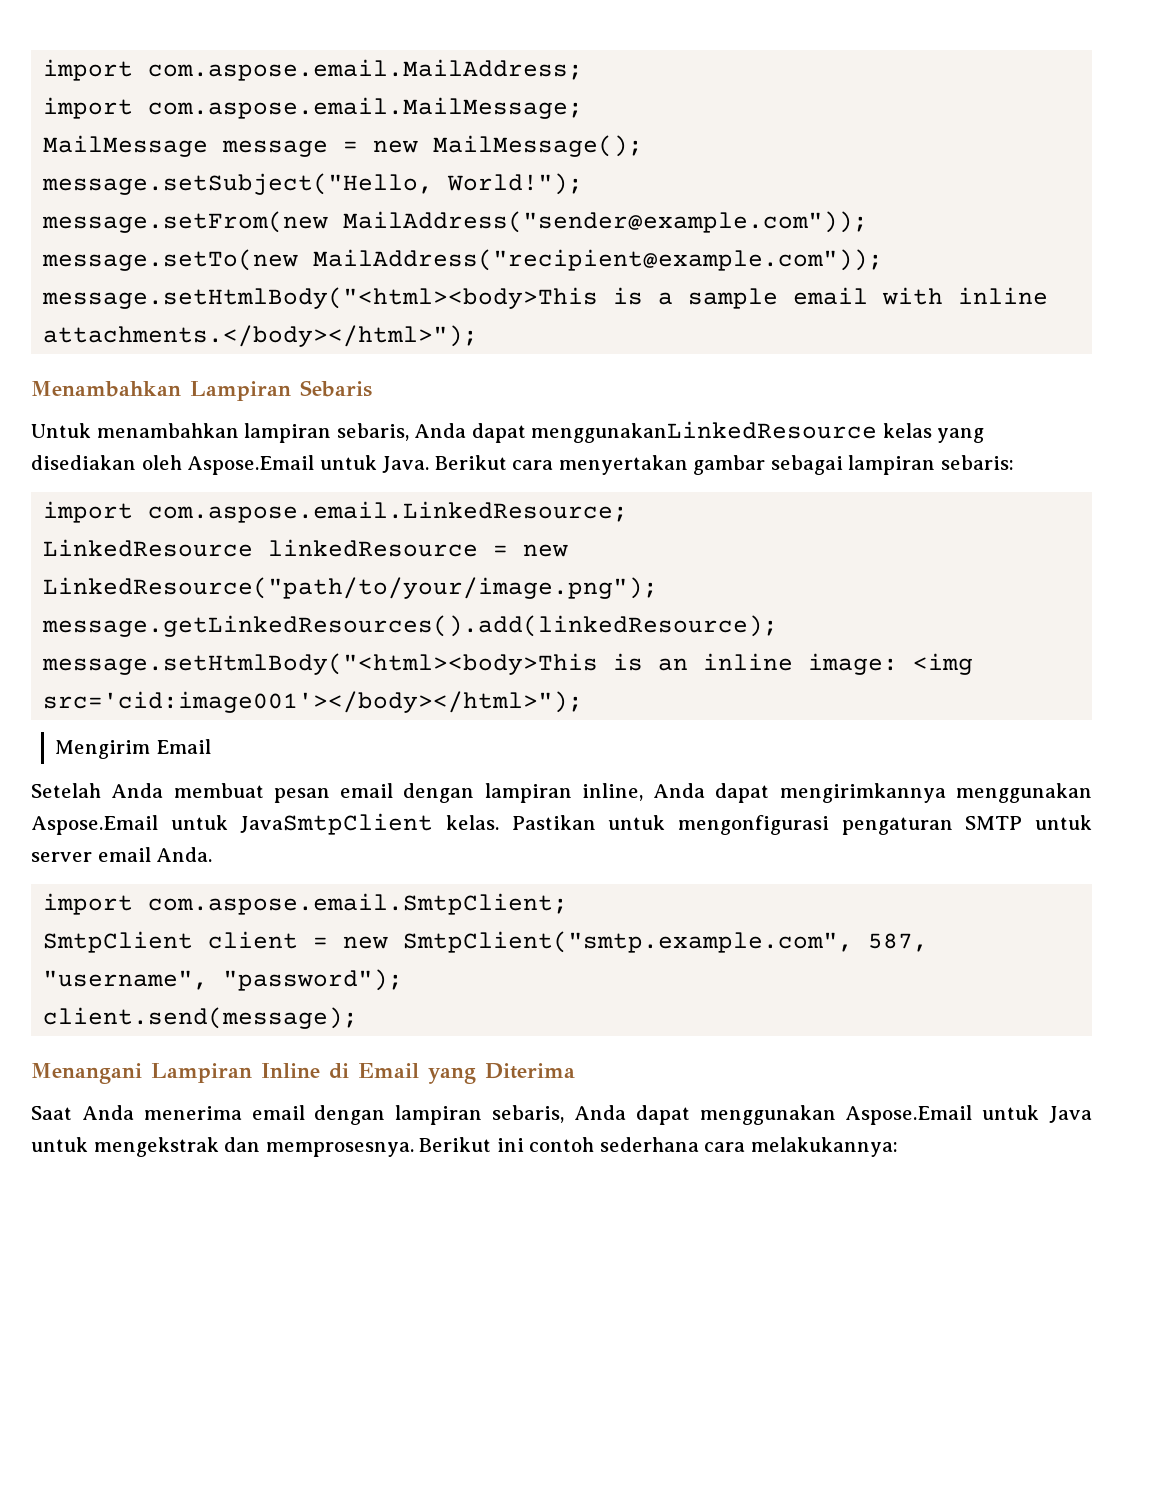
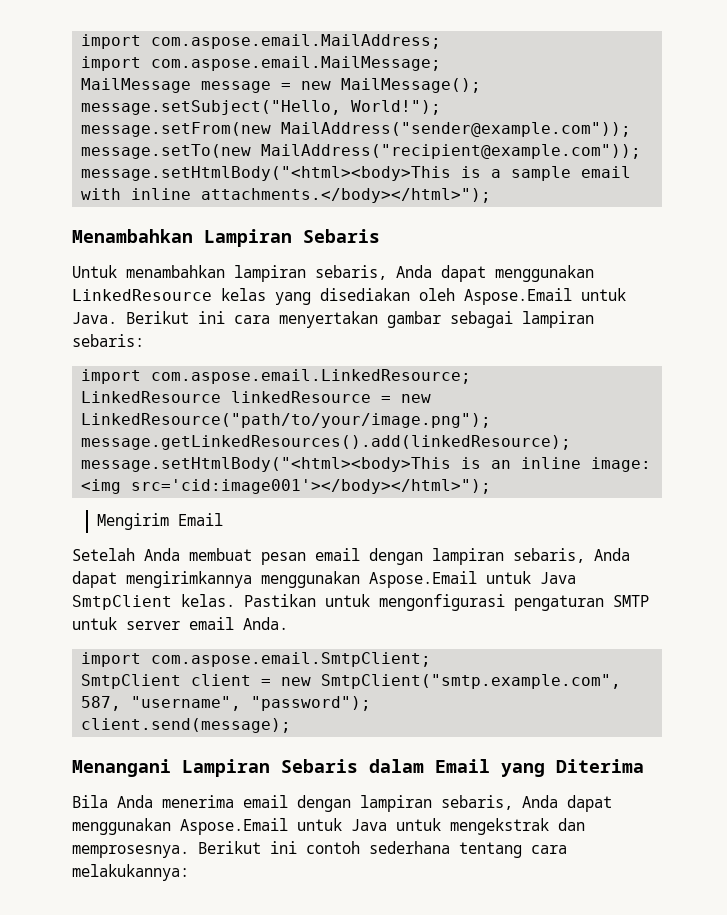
- Untuk menambahkan lampiran sebaris, Anda dapat menggunakanLinkedResource kelas yang disediakan oleh Aspose.Email untuk Java.
+ Untuk menambahkan lampiran sebaris, Anda dapat menggunakan LinkedResource kelas yang disediakan oleh Aspose.Email untuk Java.
- Berikut cara menyertakan gambar sebagai lampiran sebaris:
+ Berikut ini cara menyertakan gambar sebagai lampiran sebaris:
- Setelah Anda membuat pesan email dengan lampiran inline, Anda dapat mengirimkannya menggunakan Aspose.Email untuk JavaSmtpClient kelas.
+ Setelah Anda membuat pesan email dengan lampiran sebaris, Anda dapat mengirimkannya menggunakan Aspose.Email untuk Java SmtpClient kelas.
- Menangani Lampiran Inline di Email yang Diterima
+ Menangani Lampiran Sebaris dalam Email yang Diterima
- Saat Anda menerima email dengan lampiran sebaris, Anda dapat menggunakan Aspose.Email untuk Java untuk mengekstrak dan memprosesnya.
+ Bila Anda menerima email dengan lampiran sebaris, Anda dapat menggunakan Aspose.Email untuk Java untuk mengekstrak dan memprosesnya.
- Berikut ini contoh sederhana cara melakukannya:
+ Berikut ini contoh sederhana tentang cara melakukannya:

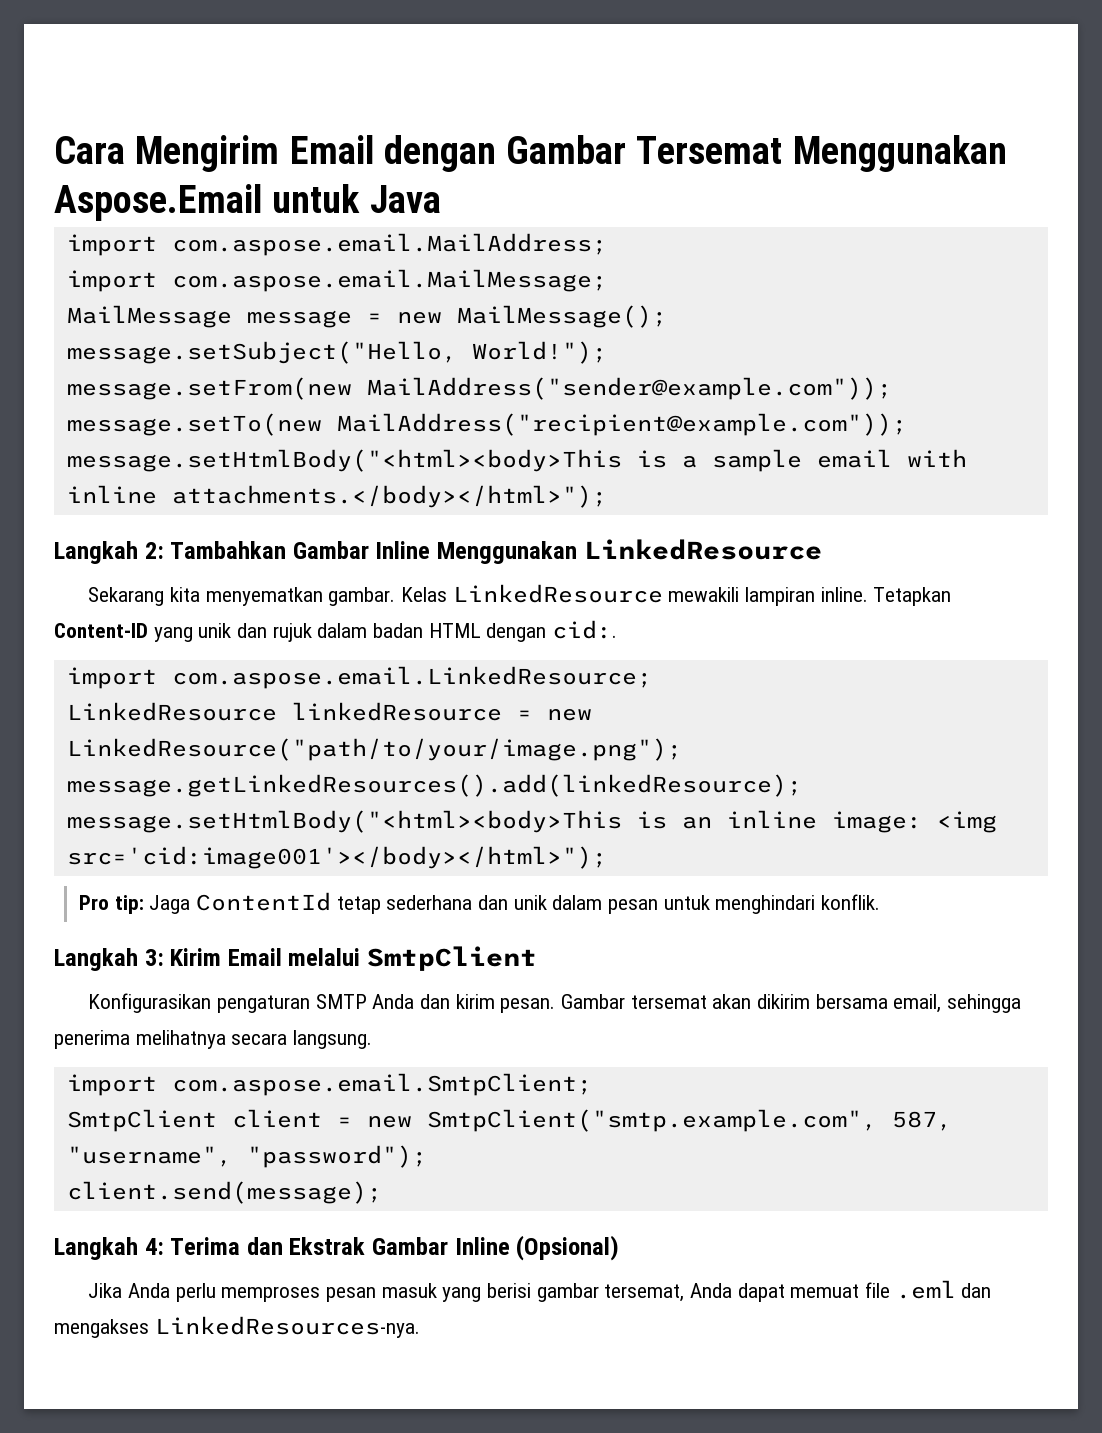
+ Cara Mengirim Email dengan Gambar Tersemat Menggunakan Aspose.Email untuk Java
- Menambahkan Lampiran Sebaris
- Untuk menambahkan lampiran sebaris, Anda dapat menggunakan LinkedResource kelas yang disediakan oleh Aspose.Email untuk Java. Berikut ini cara menyertakan gambar sebagai lampiran sebaris:
+ Langkah 2: Tambahkan Gambar Inline Menggunakan LinkedResource
+ Sekarang kita menyematkan gambar. Kelas LinkedResource mewakili lampiran inline. Tetapkan Content‑ID yang unik dan rujuk dalam badan HTML dengan cid:.
- Mengirim Email
- Setelah Anda membuat pesan email dengan lampiran sebaris, Anda dapat mengirimkannya menggunakan Aspose.Email untuk Java SmtpClient kelas. Pastikan untuk mengonfigurasi pengaturan SMTP untuk server email Anda.
+ Pro tip: Jaga ContentId tetap sederhana dan unik dalam pesan untuk menghindari konflik.
+ Langkah 3: Kirim Email melalui SmtpClient
+ Konfigurasikan pengaturan SMTP Anda dan kirim pesan. Gambar tersemat akan dikirim bersama email, sehingga penerima melihatnya secara langsung.
- Menangani Lampiran Sebaris dalam Email yang Diterima
- Bila Anda menerima email dengan lampiran sebaris, Anda dapat menggunakan Aspose.Email untuk Java untuk mengekstrak dan memprosesnya. Berikut ini contoh sederhana tentang cara melakukannya:
+ Langkah 4: Terima dan Ekstrak Gambar Inline (Opsional)
+ Jika Anda perlu memproses pesan masuk yang berisi gambar tersemat, Anda dapat memuat file .eml dan mengakses LinkedResources‑nya.

